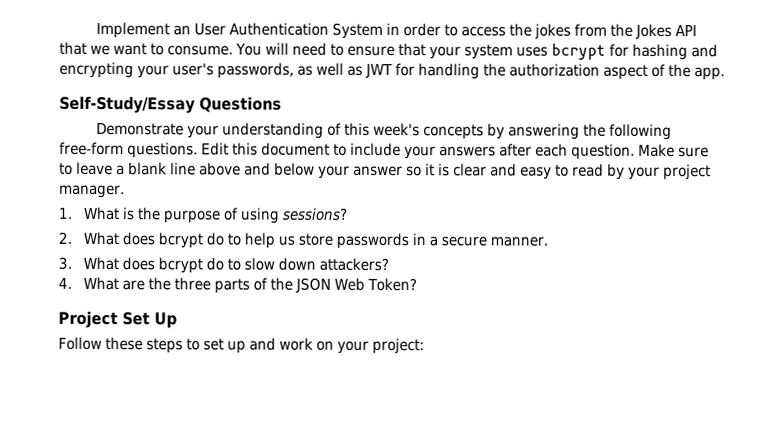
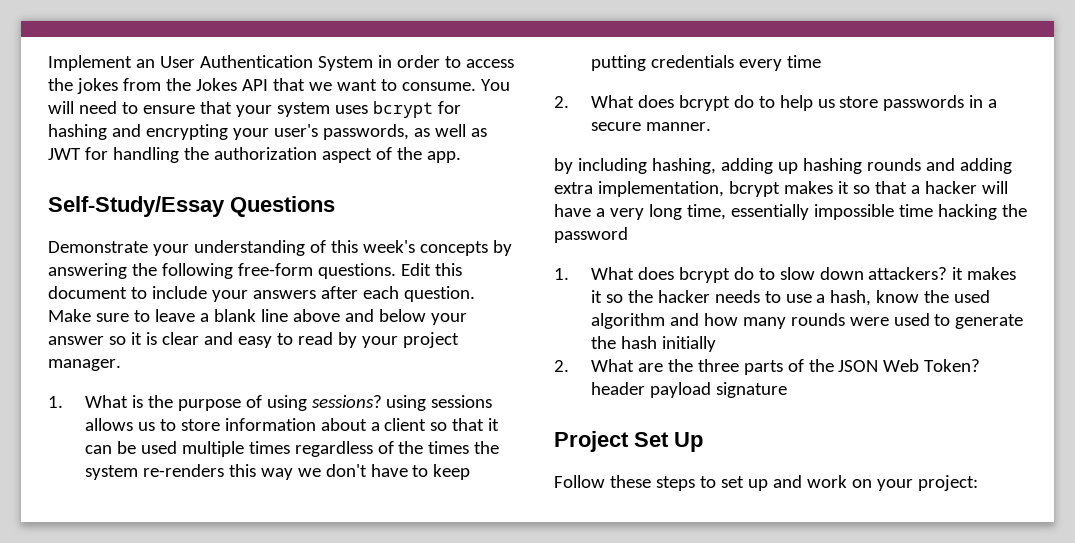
- 1. What is the purpose of using sessions?
+ 1. What is the purpose of using sessions? using sessions allows us to store information about a client so that it can be used multiple times regardless of the times the system re-renders this way we don't have to keep putting credentials every time
- 3. What does bcrypt do to slow down attackers?
- 4. What are the three parts of the JSON Web Token?
+ by including hashing, adding up hashing rounds and adding extra implementation, bcrypt makes it so that a hacker will have a very long time, essentially impossible time hacking the password
+ 1. What does bcrypt do to slow down attackers? it makes it so the hacker needs to use a hash, know the used algorithm and how many rounds were used to generate the hash initially
+ 2. What are the three parts of the JSON Web Token? header payload signature

